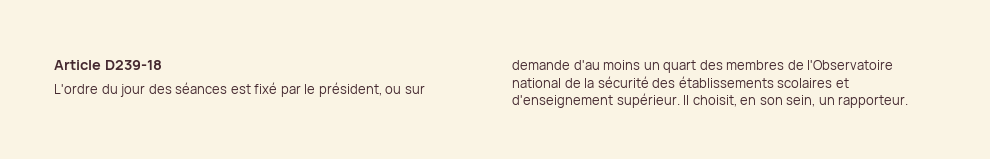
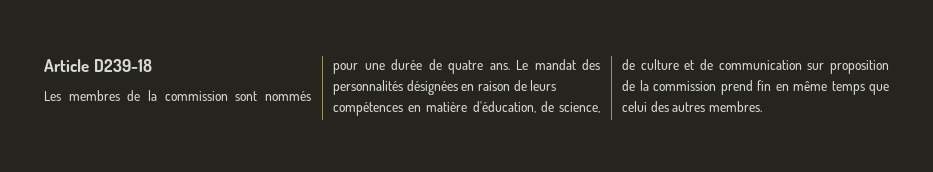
- L'ordre du jour des séances est fixé par le président, ou sur demande d'au moins un quart des membres de l'Observatoire national de la sécurité des établissements scolaires et d'enseignement supérieur. Il choisit, en son sein, un rapporteur.
+ Les membres de la commission sont nommés pour une durée de quatre ans. Le mandat des personnalités désignées en raison de leurs compétences en matière d'éducation, de science, de culture et de communication sur proposition de la commission prend fin en même temps que celui des autres membres.

